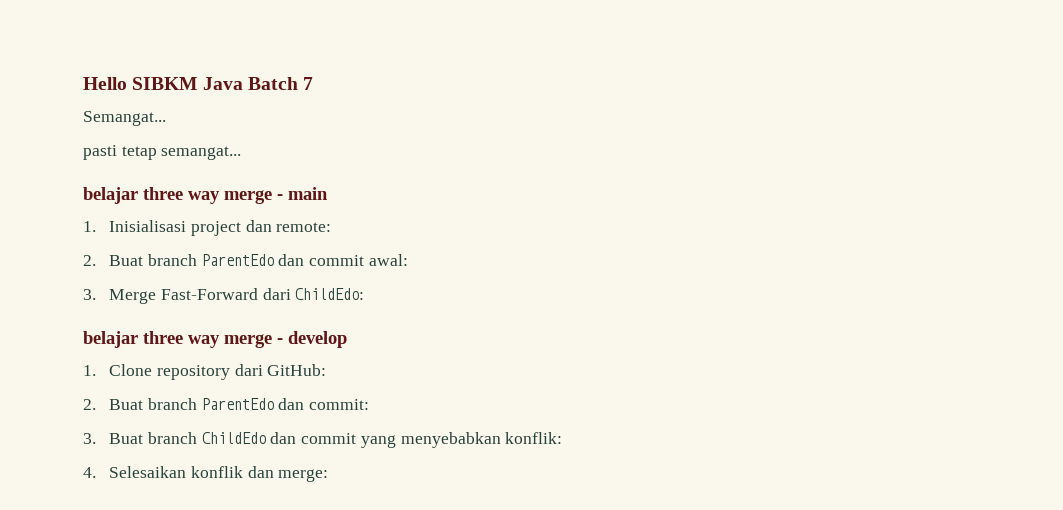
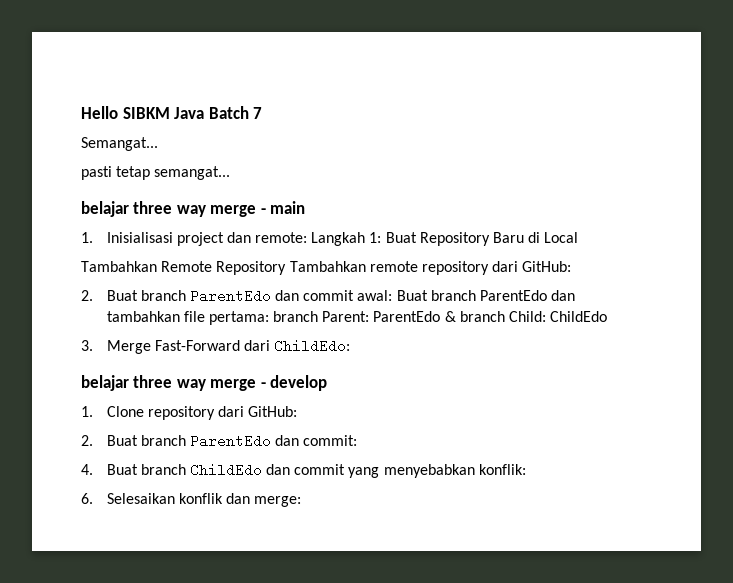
- 1. Inisialisasi project dan remote:
+ 1. Inisialisasi project dan remote: Langkah 1: Buat Repository Baru di Local
+ Tambahkan Remote Repository Tambahkan remote repository dari GitHub:
- 2. Buat branch ParentEdo dan commit awal:
+ 2. Buat branch ParentEdo dan commit awal: Buat branch ParentEdo dan tambahkan file pertama: branch Parent: ParentEdo & branch Child: ChildEdo
- 3. Buat branch ChildEdo dan commit yang menyebabkan konflik:
+ 4. Buat branch ChildEdo dan commit yang menyebabkan konflik:
- 4. Selesaikan konflik dan merge:
+ 6. Selesaikan konflik dan merge:

